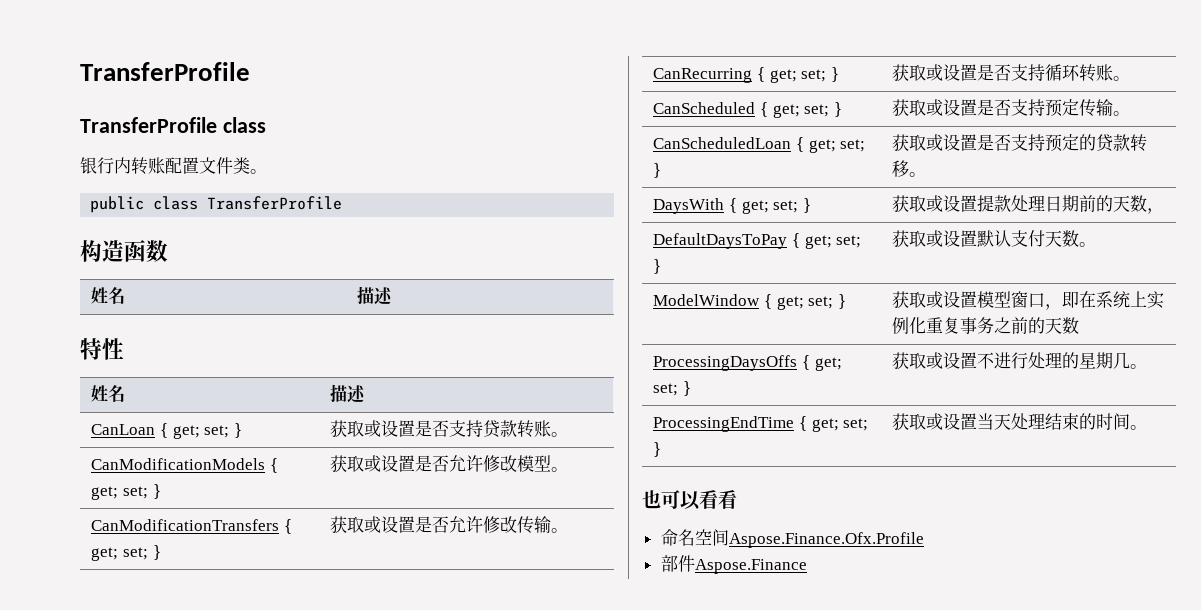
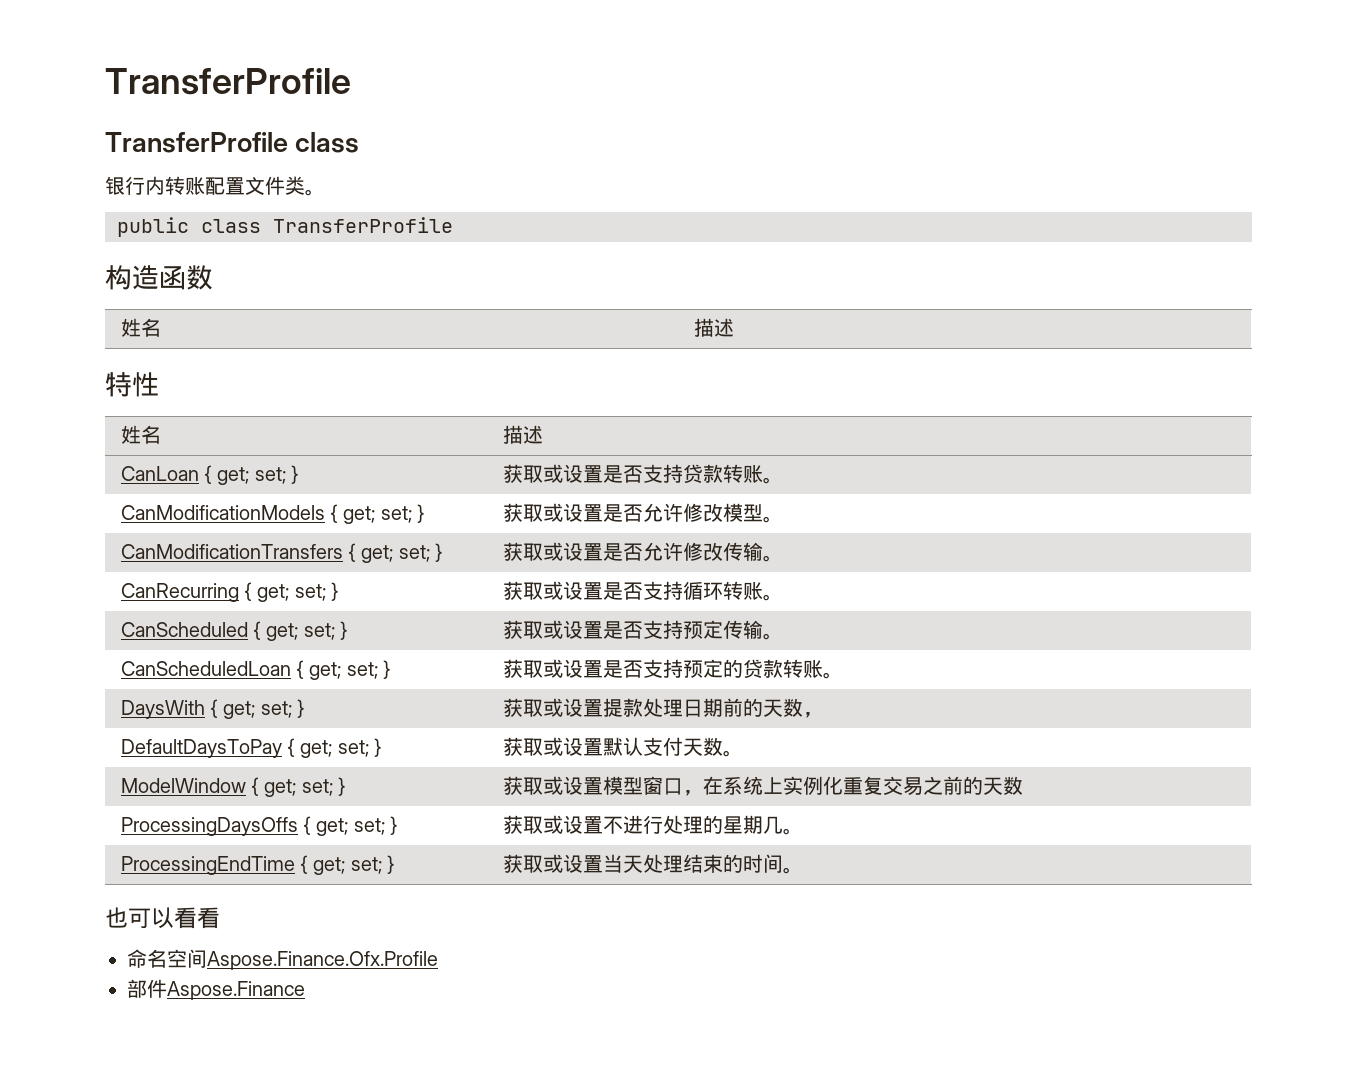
- CanScheduledLoan { get; set; } | 获取或设置是否支持预定的贷款转移。
+ CanScheduledLoan { get; set; } | 获取或设置是否支持预定的贷款转账。
- ModelWindow { get; set; } | 获取或设置模型窗口，即在系统上实例化重复事务之前的天数
+ ModelWindow { get; set; } | 获取或设置模型窗口，在系统上实例化重复交易之前的天数

